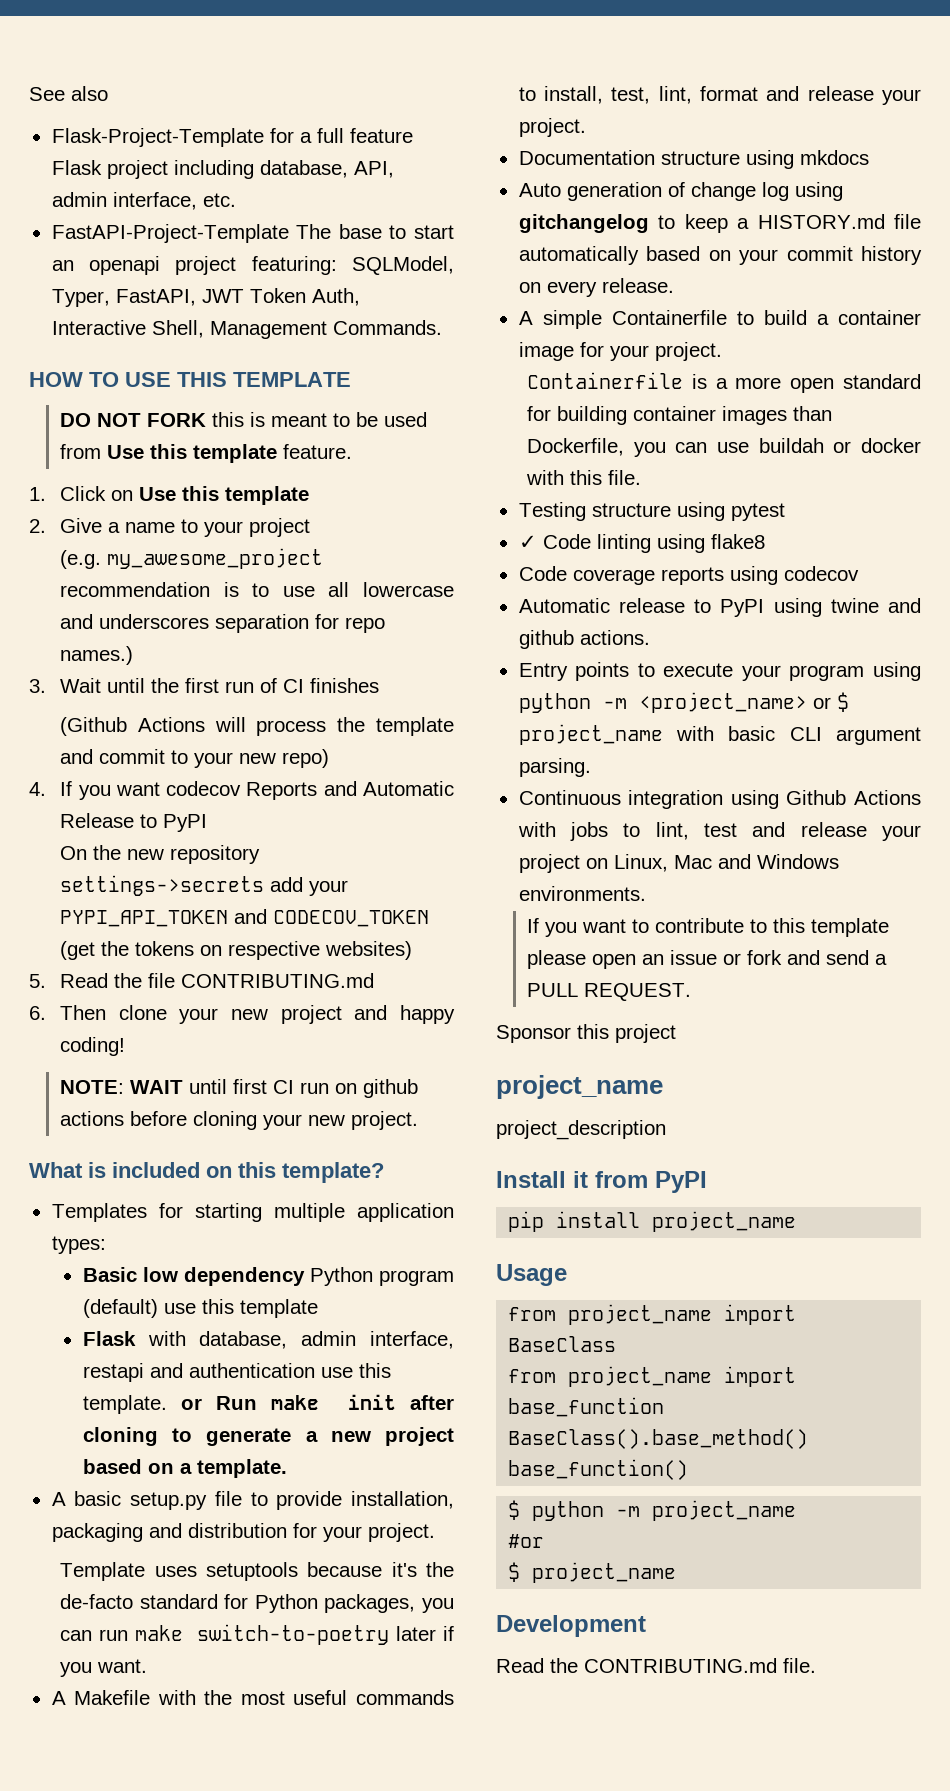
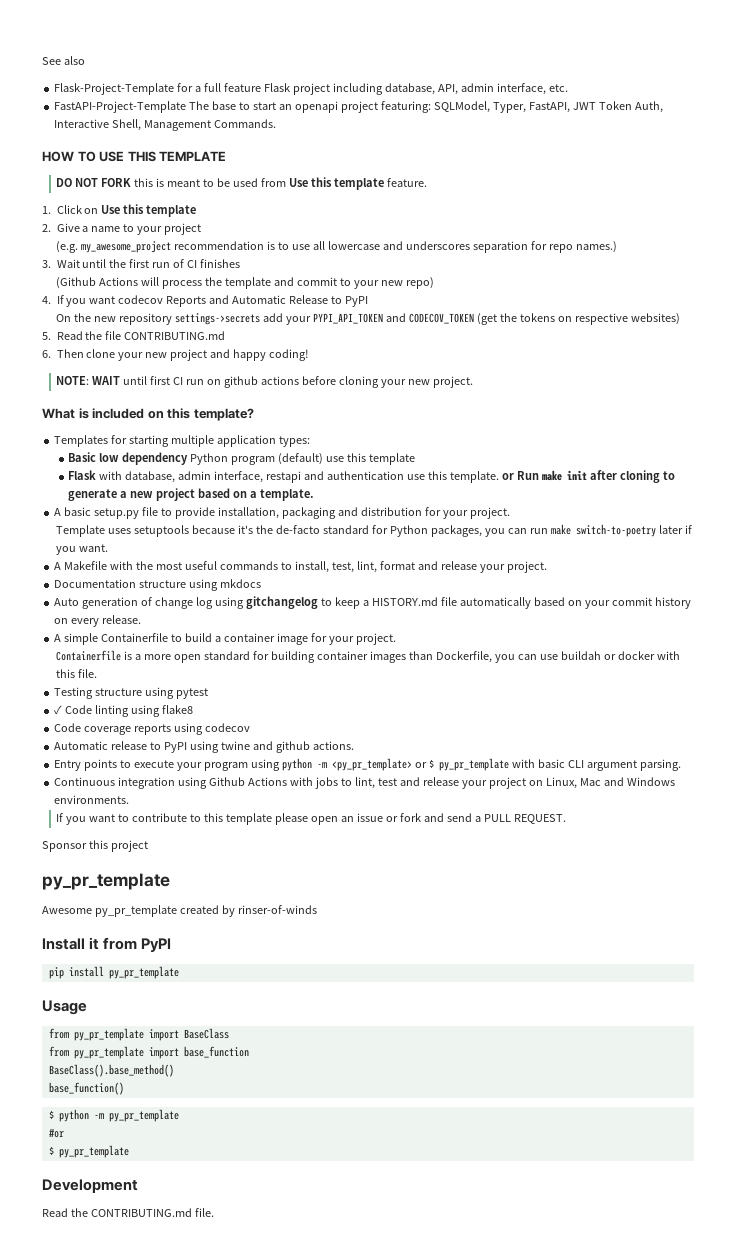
- Entry points to execute your program using python -m <project_name> or $ project_name with basic CLI argument parsing.
+ Entry points to execute your program using python -m <py_pr_template> or $ py_pr_template with basic CLI argument parsing.
  Sponsor this project
- project_name
- project_description
+ py_pr_template
+ Awesome py_pr_template created by rinser-of-winds
- pip install project_name
+ pip install py_pr_template
- from project_name import BaseClass
+ from py_pr_template import BaseClass
- from project_name import base_function
+ from py_pr_template import base_function
- $ python -m project_name
+ $ python -m py_pr_template
  #or
- $ project_name
+ $ py_pr_template

